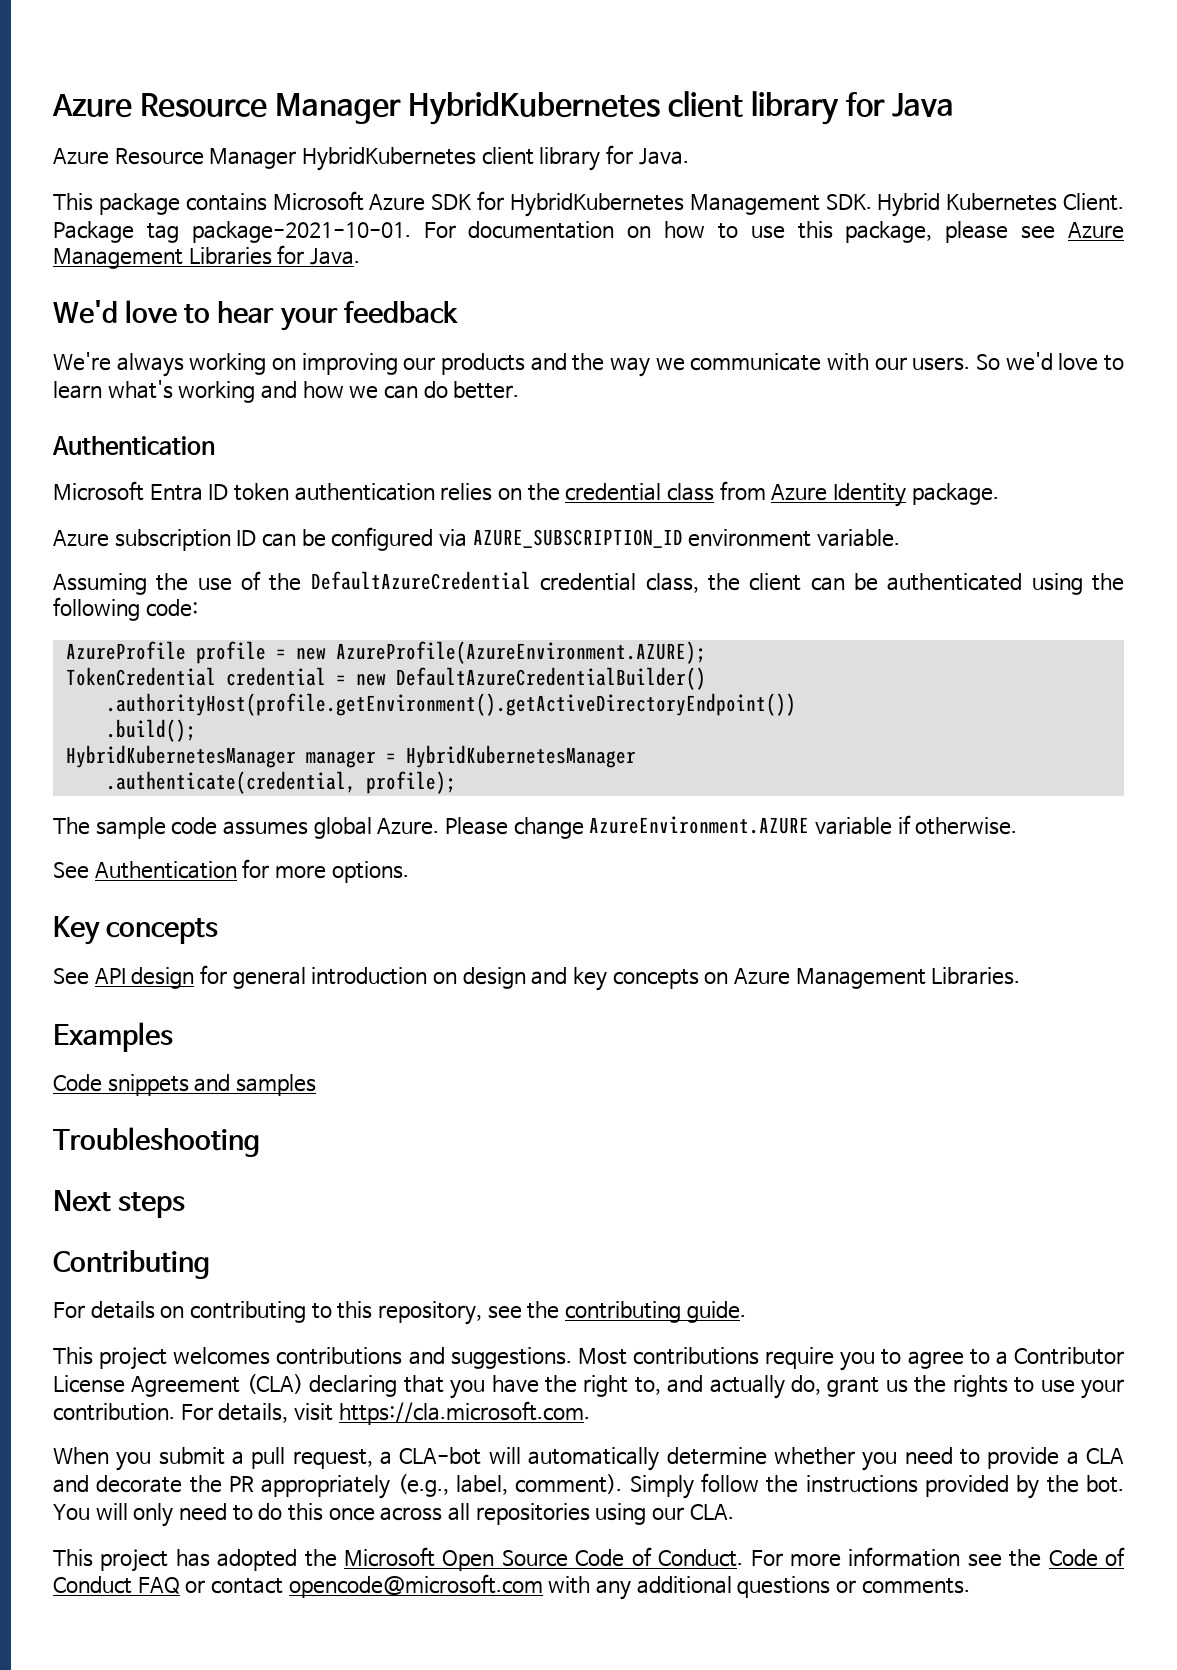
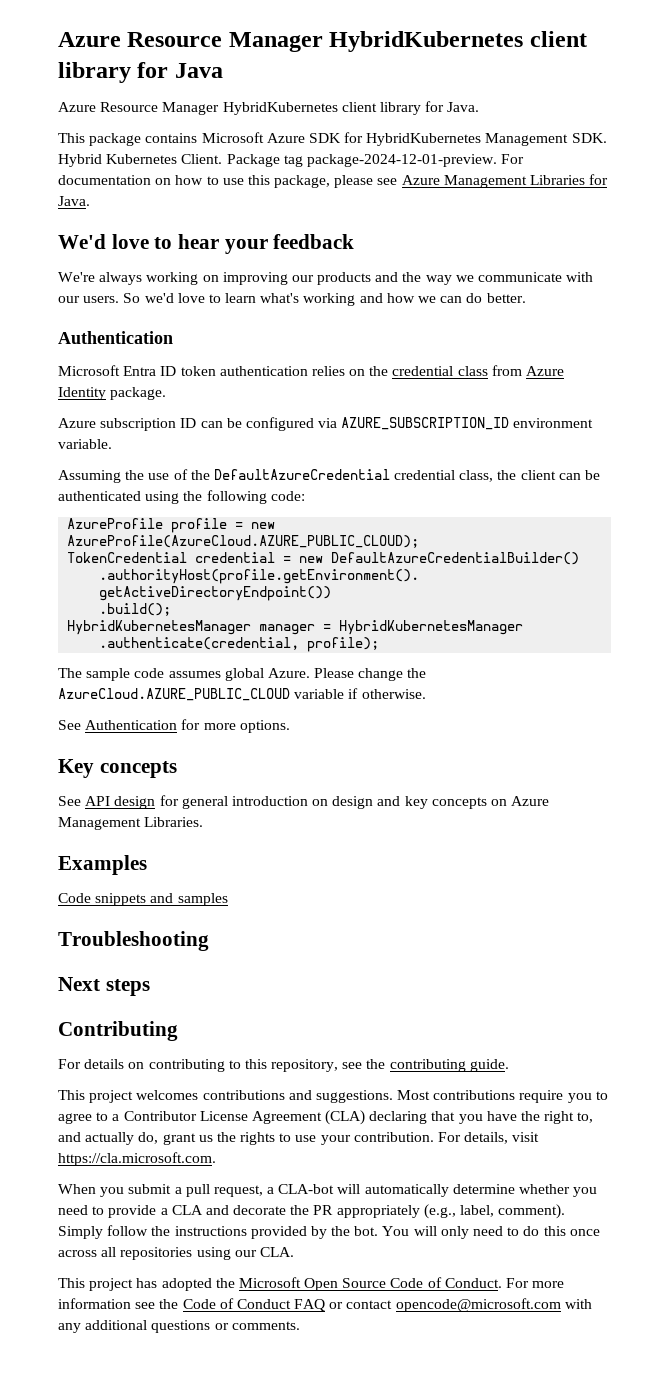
- Package tag package-2021-10-01.
+ Package tag package-2024-12-01-preview.
- AzureProfile profile = new AzureProfile(AzureEnvironment.AZURE);
+ AzureProfile profile = new AzureProfile(AzureCloud.AZURE_PUBLIC_CLOUD);
- Please change AzureEnvironment.AZURE variable if otherwise.
+ Please change the AzureCloud.AZURE_PUBLIC_CLOUD variable if otherwise.

